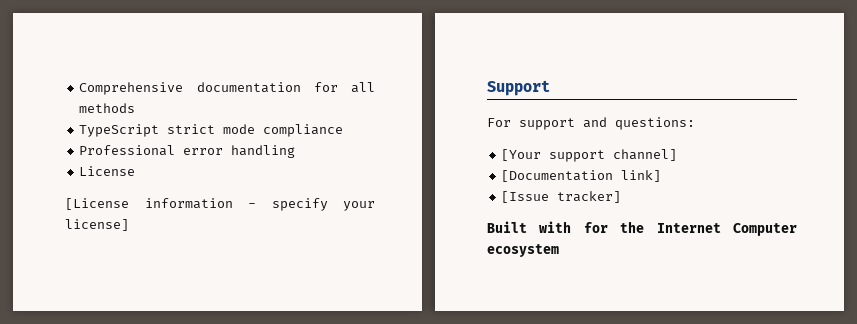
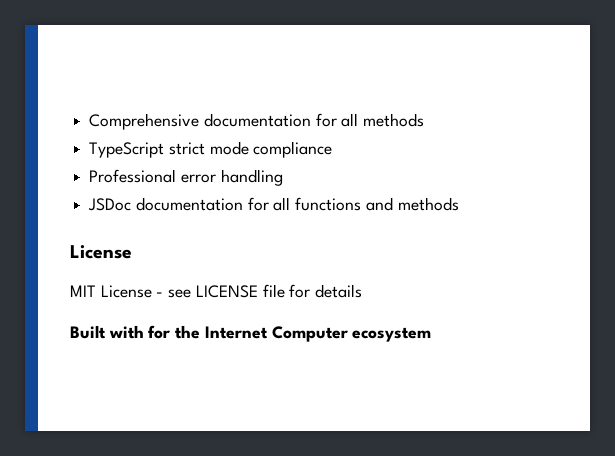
+ JSDoc documentation for all functions and methods
  License
- [License information - specify your license]
- Support
- For support and questions:
- [Your support channel]
- [Documentation link]
- [Issue tracker]
+ MIT License - see LICENSE file for details

